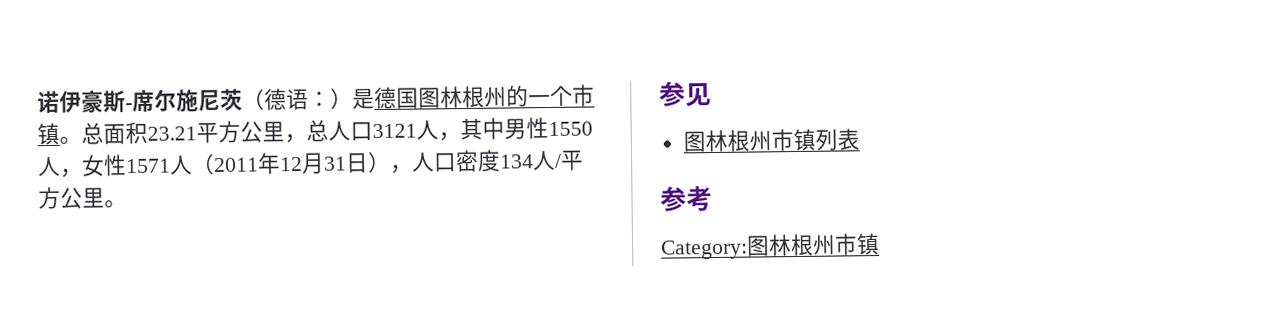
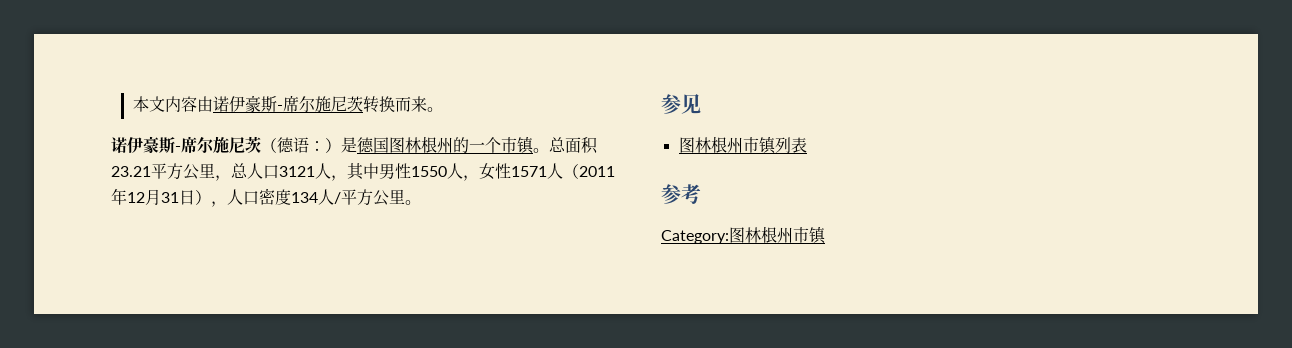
+ 本文内容由诺伊豪斯-席尔施尼茨转换而来。

